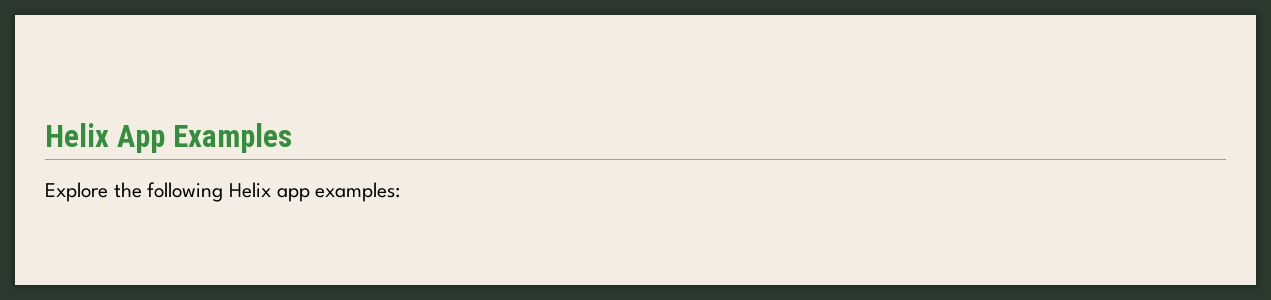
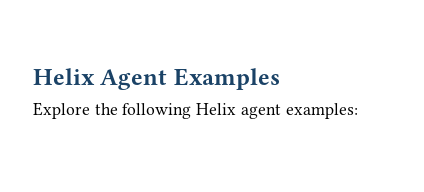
- Helix App Examples
+ Helix Agent Examples
- Explore the following Helix app examples:
+ Explore the following Helix agent examples:

